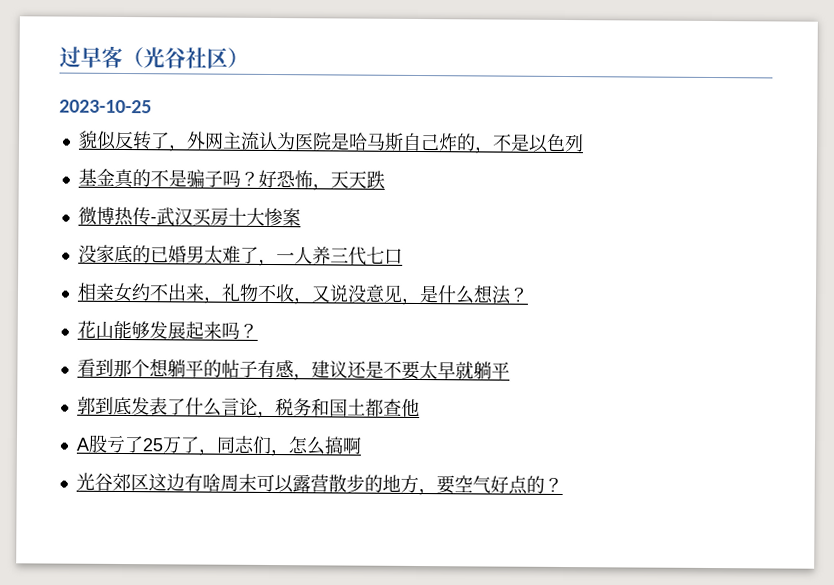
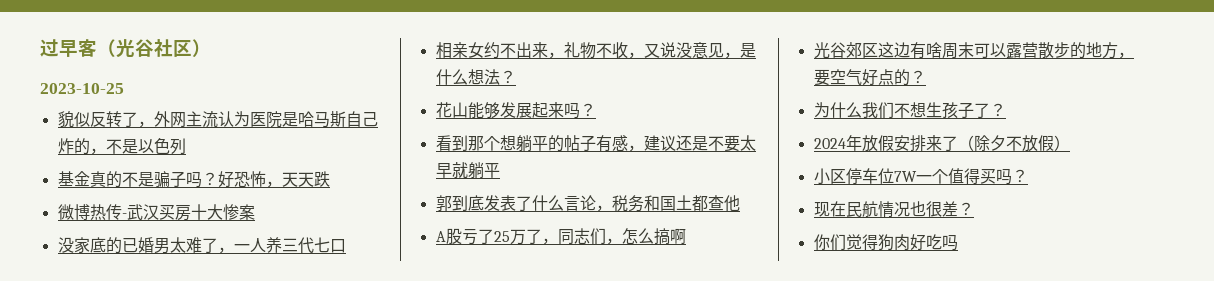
+ 为什么我们不想生孩子了？
+ 2024年放假安排来了（除夕不放假）
+ 小区停车位7W一个值得买吗？
+ 现在民航情况也很差？
+ 你们觉得狗肉好吃吗

